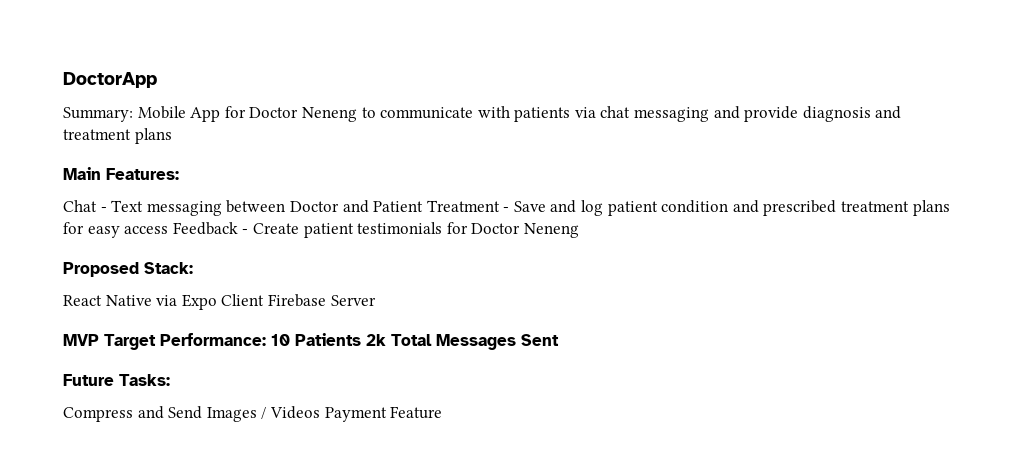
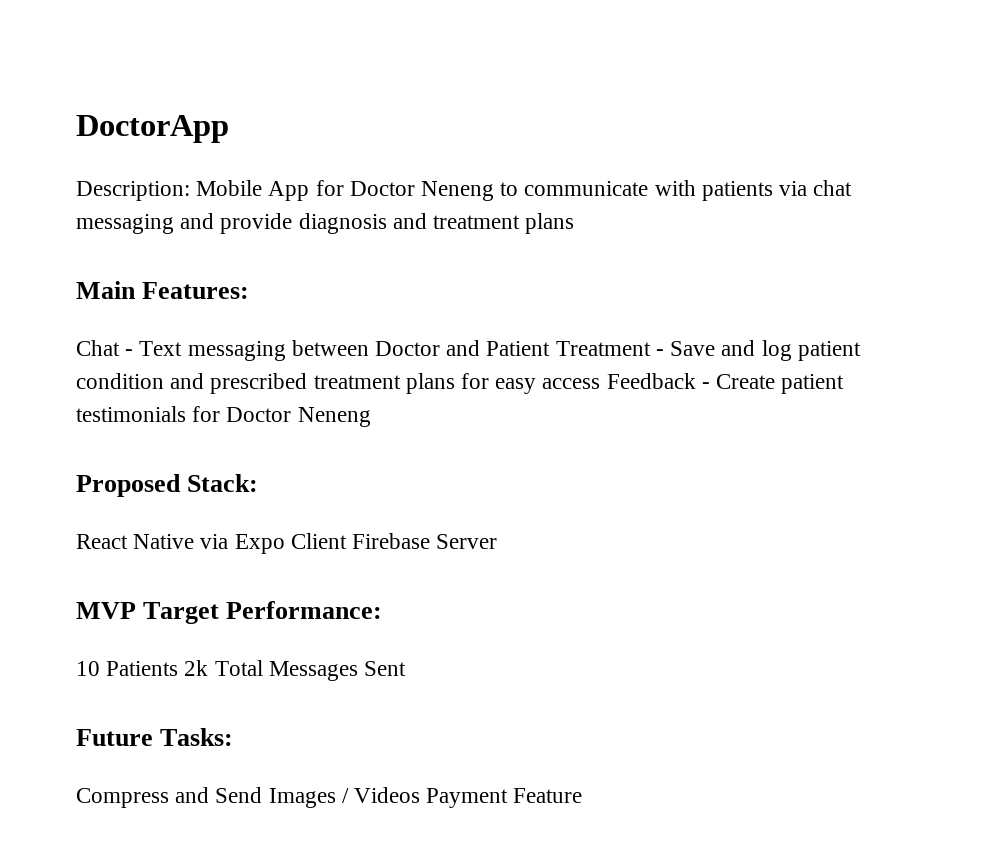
- Summary: Mobile App for Doctor Neneng to communicate with patients via chat messaging and provide diagnosis and treatment plans
+ Description: Mobile App for Doctor Neneng to communicate with patients via chat messaging and provide diagnosis and treatment plans
- MVP Target Performance: 10 Patients 2k Total Messages Sent
+ MVP Target Performance:
+ 10 Patients 2k Total Messages Sent

